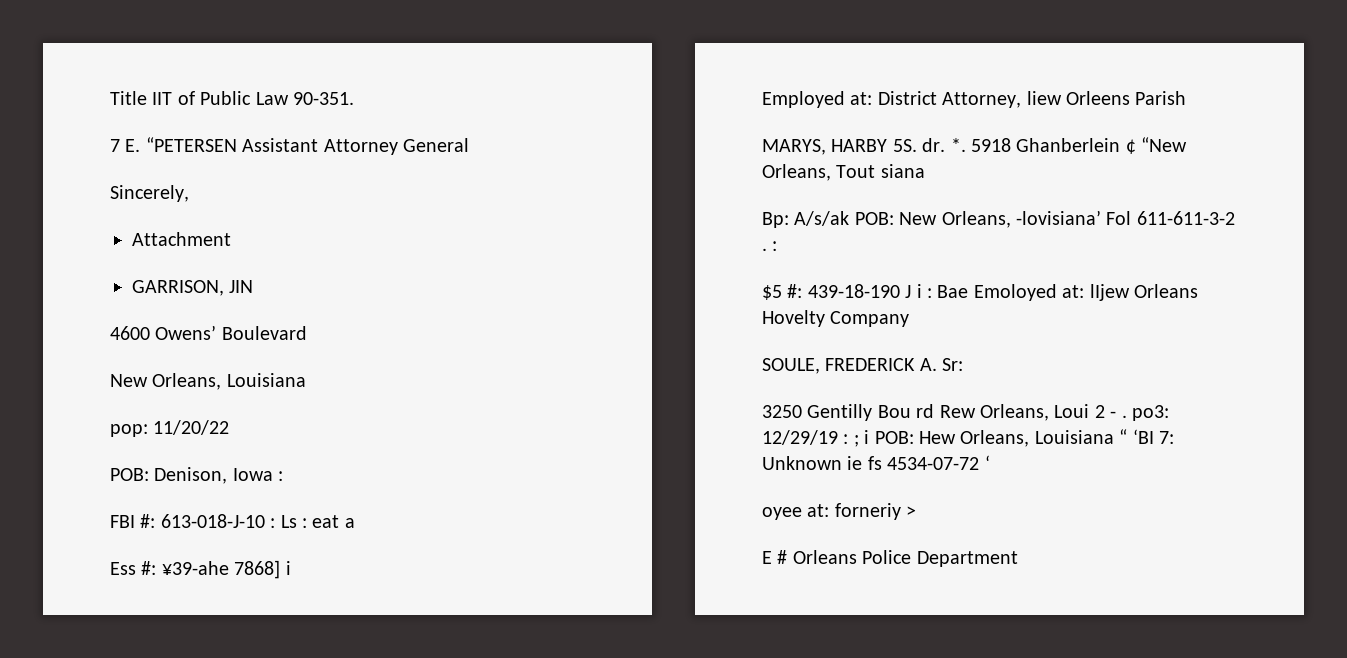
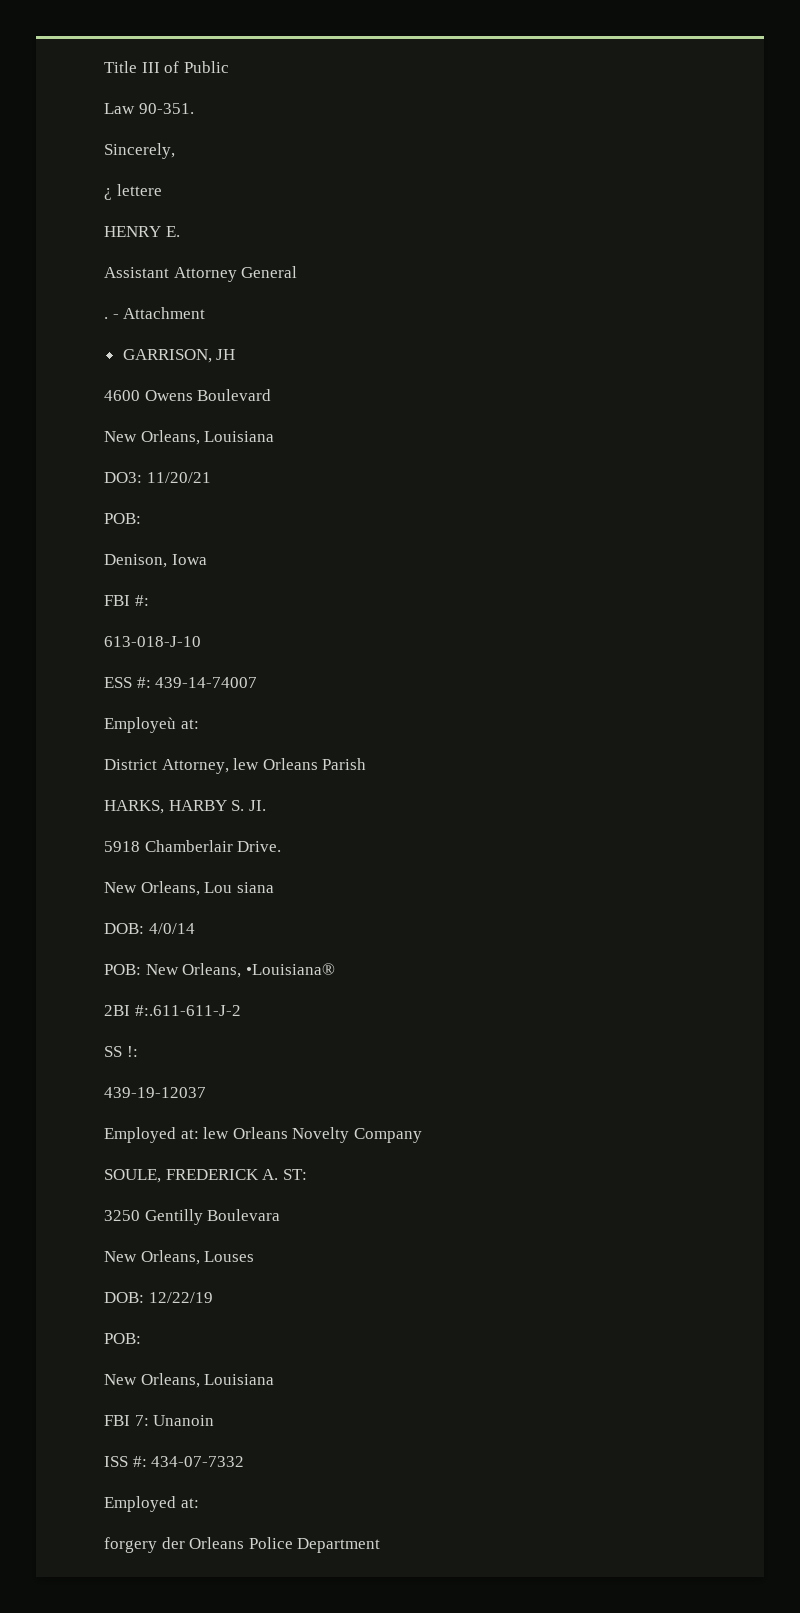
- Title IIT of Public Law 90-351.
+ Title III of Public
+ Law 90-351.
- 7 E. “PETERSEN Assistant Attorney General
+ Sincerely,
+ ¿ lettere
+ HENRY E.
+ Assistant Attorney General
- Sincerely,
- Attachment
+ . - Attachment
- GARRISON, JIN
+ GARRISON, JH
- 4600 Owens’ Boulevard
+ 4600 Owens Boulevard
- pop: 11/20/22
- POB: Denison, Iowa :
+ DO3: 11/20/21
+ POB:
+ Denison, Iowa
- FBI #: 613-018-J-10 : Ls : eat a
- Ess #: ¥39-ahe 7868] i
- Employed at: District Attorney, liew Orleens Parish
- MARYS, HARBY 5S. dr. *. 5918 Ghanberlein ¢ “New Orleans, Tout siana
- Bp: A/s/ak POB: New Orleans, -lovisiana’ Fol 611-611-3-2 . :
- $5 #: 439-18-190 J i : Bae Emoloyed at: lIjew Orleans Hovelty Company
+ FBI #:
+ 613-018-J-10
+ ESS #: 439-14-74007
+ Employeù at:
+ District Attorney, lew Orleans Parish
+ HARKS, HARBY S. JI.
+ 5918 Chamberlair Drive.
+ New Orleans, Lou siana
+ DOB: 4/0/14
+ POB: New Orleans, •Louisiana®
+ 2BI #:.611-611-J-2
+ SS !:
+ 439-19-12037
+ Employed at: lew Orleans Novelty Company
- SOULE, FREDERICK A. Sr:
+ SOULE, FREDERICK A. ST:
- 3250 Gentilly Bou rd Rew Orleans, Loui 2 - . po3: 12/29/19 : ; i POB: Hew Orleans, Louisiana “ ‘BI 7: Unknown ie fs 4534-07-72 ‘
- oyee at: forneriy >
- E # Orleans Police Department
+ 3250 Gentilly Boulevara
+ New Orleans, Louses
+ DOB: 12/22/19
+ POB:
+ New Orleans, Louisiana
+ FBI 7: Unanoin
+ ISS #: 434-07-7332
+ Employed at:
+ forgery der Orleans Police Department

